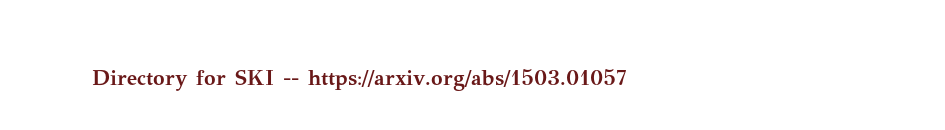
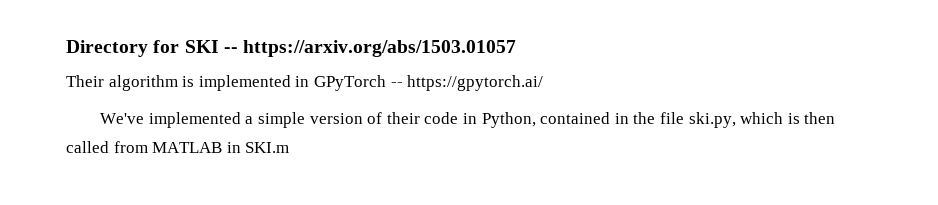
+ Their algorithm is implemented in GPyTorch -- https://gpytorch.ai/
+ We've implemented a simple version of their code in Python, contained in the file ski.py, which is then called from MATLAB in SKI.m

